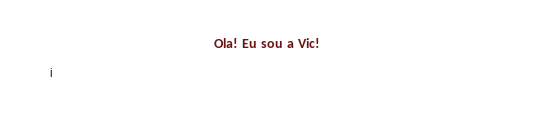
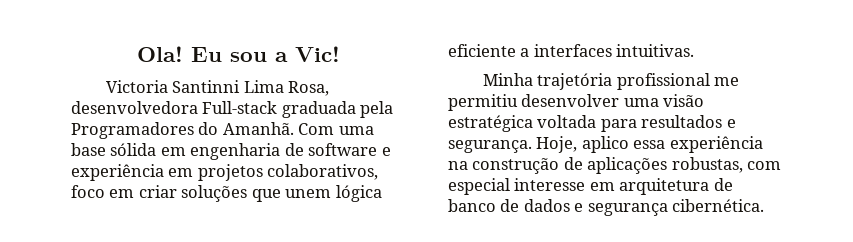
- i
+ Victoria Santinni Lima Rosa, desenvolvedora Full-stack graduada pela Programadores do Amanhã. Com uma base sólida em engenharia de software e experiência em projetos colaborativos, foco em criar soluções que unem lógica eficiente a interfaces intuitivas.
+ Minha trajetória profissional me permitiu desenvolver uma visão estratégica voltada para resultados e segurança. Hoje, aplico essa experiência na construção de aplicações robustas, com especial interesse em arquitetura de banco de dados e segurança cibernética.

